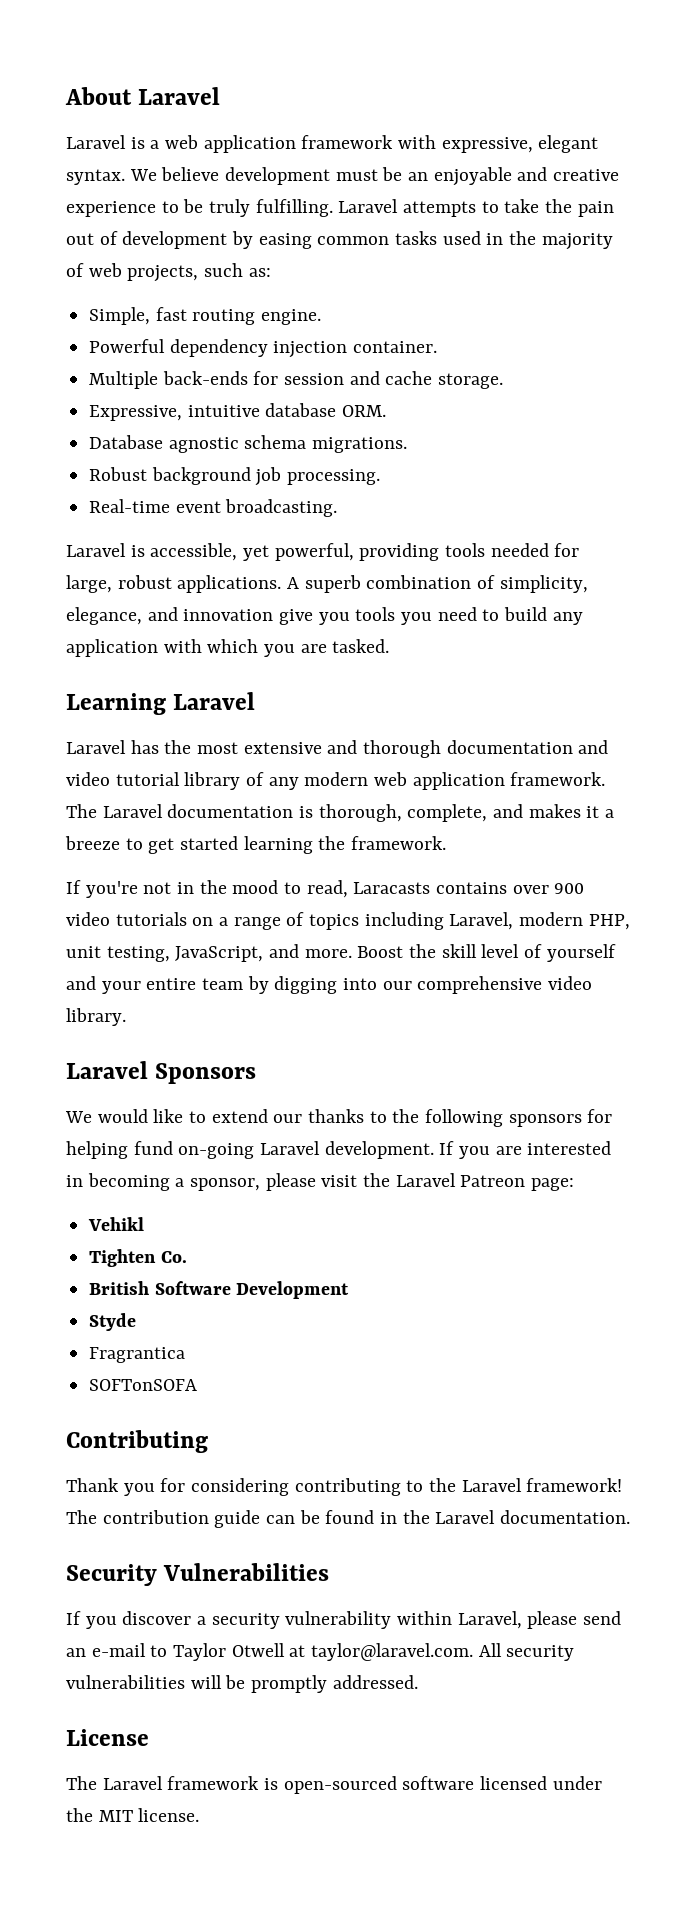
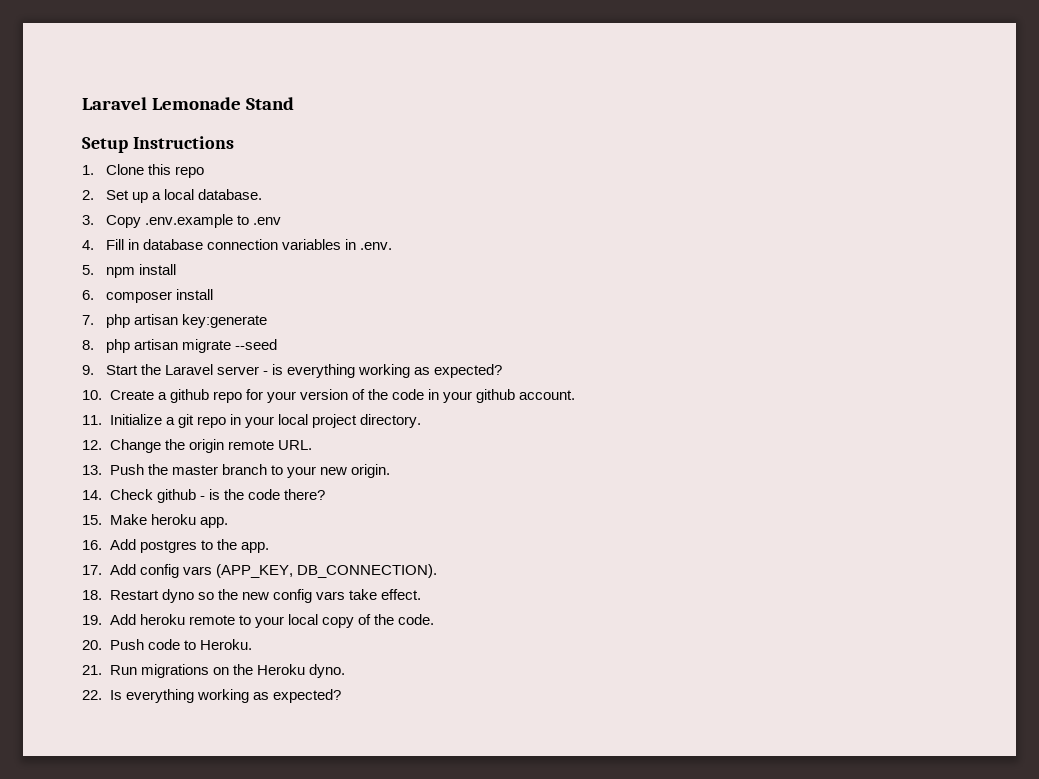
- About Laravel
- Laravel is a web application framework with expressive, elegant syntax. We believe development must be an enjoyable and creative experience to be truly fulfilling. Laravel attempts to take the pain out of development by easing common tasks used in the majority of web projects, such as:
- Simple, fast routing engine.
- Powerful dependency injection container.
- Multiple back-ends for session and cache storage.
- Expressive, intuitive database ORM.
- Database agnostic schema migrations.
- Robust background job processing.
- Real-time event broadcasting.
- Laravel is accessible, yet powerful, providing tools needed for large, robust applications. A superb combination of simplicity, elegance, and innovation give you tools you need to build any application with which you are tasked.
- Learning Laravel
- Laravel has the most extensive and thorough documentation and video tutorial library of any modern web application framework. The Laravel documentation is thorough, complete, and makes it a breeze to get started learning the framework.
- If you're not in the mood to read, Laracasts contains over 900 video tutorials on a range of topics including Laravel, modern PHP, unit testing, JavaScript, and more. Boost the skill level of yourself and your entire team by digging into our comprehensive video library.
- Laravel Sponsors
- We would like to extend our thanks to the following sponsors for helping fund on-going Laravel development. If you are interested in becoming a sponsor, please visit the Laravel Patreon page:
- Vehikl
- Tighten Co.
- British Software Development
- Styde
- Fragrantica
- SOFTonSOFA
- Contributing
- Thank you for considering contributing to the Laravel framework! The contribution guide can be found in the Laravel documentation.
- Security Vulnerabilities
- If you discover a security vulnerability within Laravel, please send an e-mail to Taylor Otwell at taylor@laravel.com. All security vulnerabilities will be promptly addressed.
- License
- The Laravel framework is open-sourced software licensed under the MIT license.
+ Laravel Lemonade Stand
+ Setup Instructions
+ 1. Clone this repo
+ 2. Set up a local database.
+ 3. Copy .env.example to .env
+ 4. Fill in database connection variables in .env.
+ 5. npm install
+ 6. composer install
+ 7. php artisan key:generate
+ 8. php artisan migrate --seed
+ 9. Start the Laravel server - is everything working as expected?
+ 10. Create a github repo for your version of the code in your github account.
+ 11. Initialize a git repo in your local project directory.
+ 12. Change the origin remote URL.
+ 13. Push the master branch to your new origin.
+ 14. Check github - is the code there?
+ 15. Make heroku app.
+ 16. Add postgres to the app.
+ 17. Add config vars (APP_KEY, DB_CONNECTION).
+ 18. Restart dyno so the new config vars take effect.
+ 19. Add heroku remote to your local copy of the code.
+ 20. Push code to Heroku.
+ 21. Run migrations on the Heroku dyno.
+ 22. Is everything working as expected?

